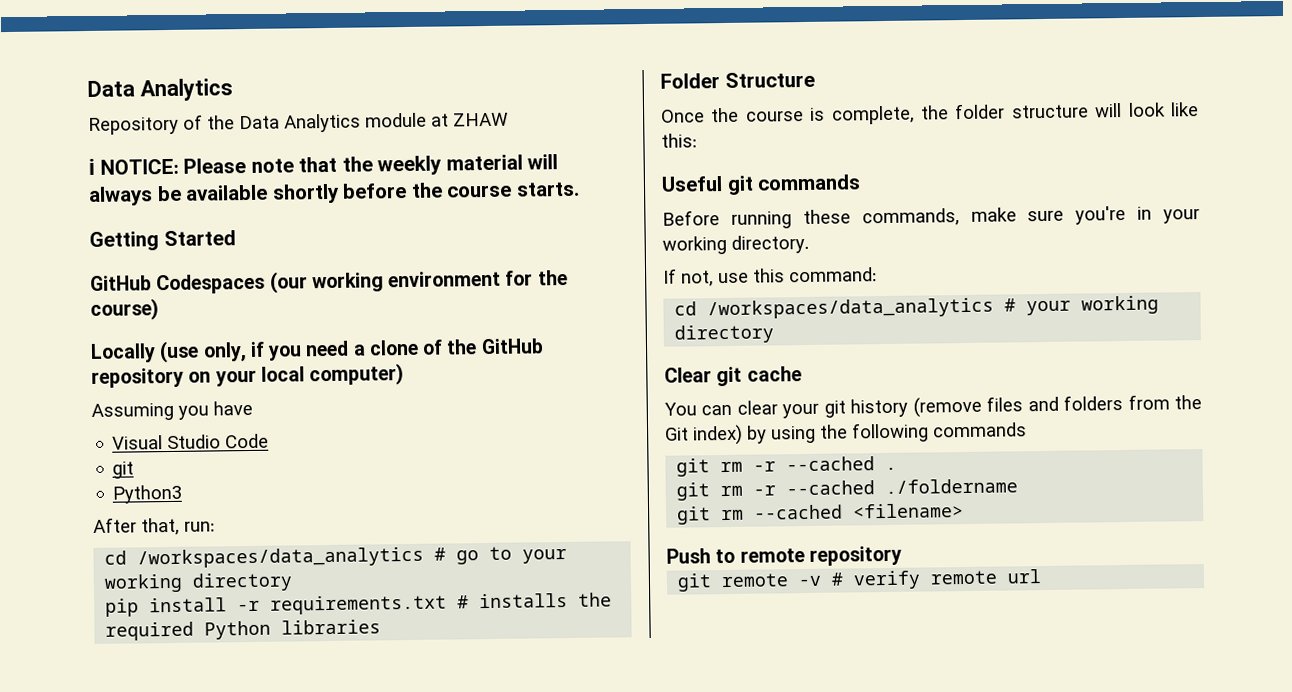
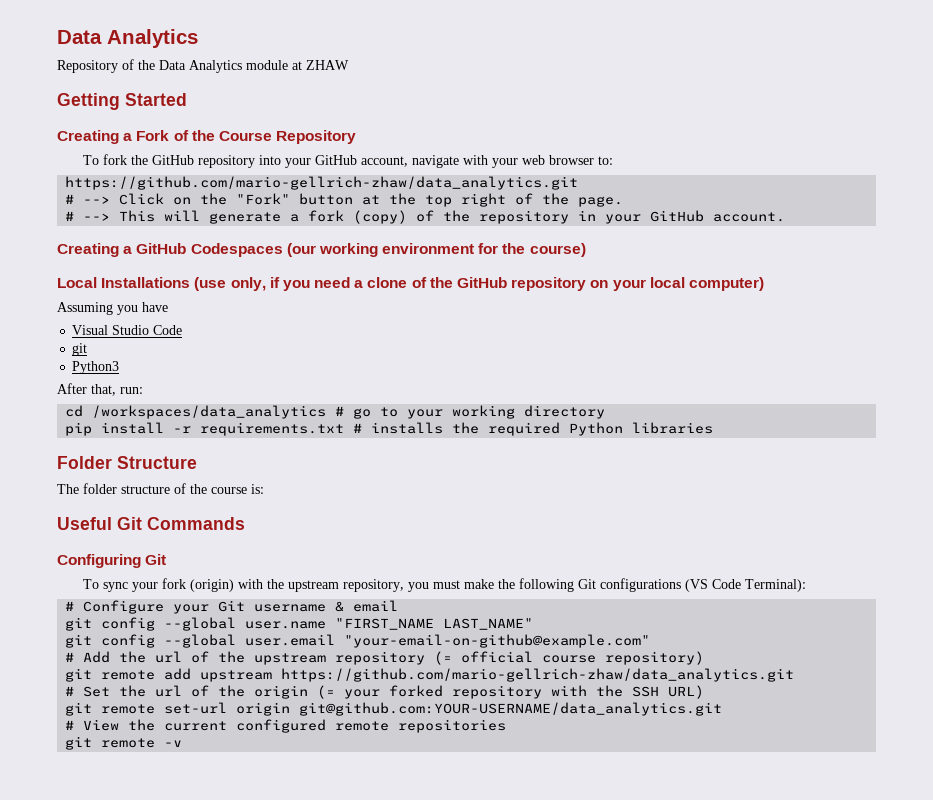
- ℹ NOTICE: Please note that the weekly material will always be available shortly before the course starts.
  Getting Started
- GitHub Codespaces (our working environment for the course)
+ Creating a Fork of the Course Repository
+ To fork the GitHub repository into your GitHub account, navigate with your web browser to:
+ https://github.com/mario-gellrich-zhaw/data_analytics.git
+ # --> Click on the "Fork" button at the top right of the page.
+ # --> This will generate a fork (copy) of the repository in your GitHub account.
+ Creating a GitHub Codespaces (our working environment for the course)
- Locally (use only, if you need a clone of the GitHub repository on your local computer)
+ Local Installations (use only, if you need a clone of the GitHub repository on your local computer)
- Once the course is complete, the folder structure will look like this:
- Useful git commands
- Before running these commands, make sure you're in your working directory.
- If not, use this command:
- cd /workspaces/data_analytics # your working directory
- Clear git cache
- You can clear your git history (remove files and folders from the Git index) by using the following commands
- git rm -r --cached .
- git rm -r --cached ./foldername
- git rm --cached <filename>
- Push to remote repository
+ The folder structure of the course is:
+ Useful Git Commands
+ Configuring Git
+ To sync your fork (origin) with the upstream repository, you must make the following Git configurations (VS Code Terminal):
+ # Configure your Git username & email
+ git config --global user.name "FIRST_NAME LAST_NAME"
+ git config --global user.email "your-email-on-github@example.com"
+ # Add the url of the upstream repository (= official course repository)
+ git remote add upstream https://github.com/mario-gellrich-zhaw/data_analytics.git
+ # Set the url of the origin (= your forked repository with the SSH URL)
+ git remote set-url origin git@github.com:YOUR-USERNAME/data_analytics.git
+ # View the current configured remote repositories
- git remote -v # verify remote url
+ git remote -v

